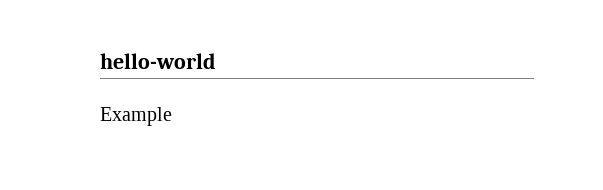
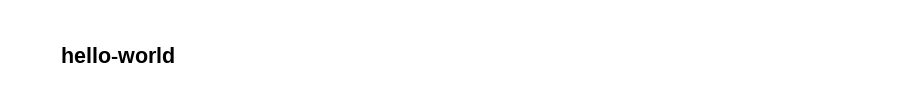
- Example

